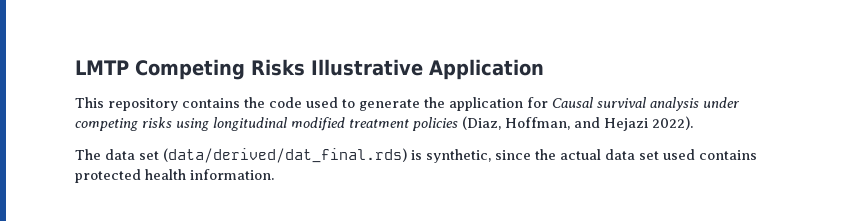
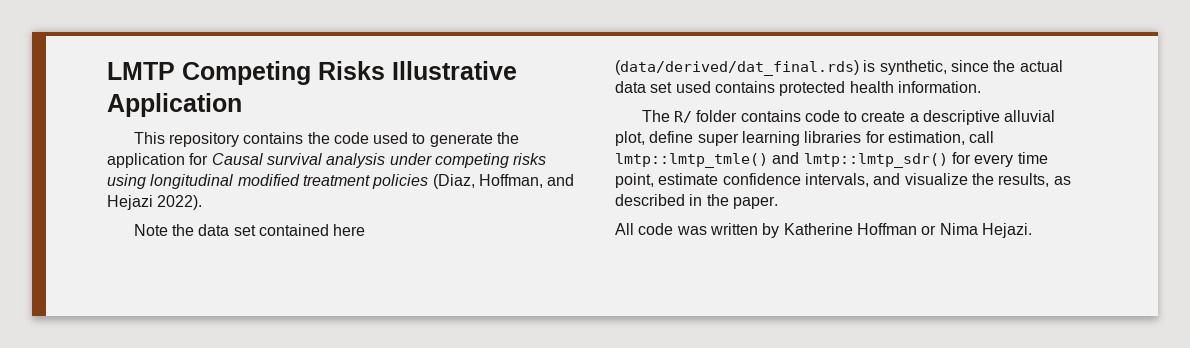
- The data set (data/derived/dat_final.rds) is synthetic, since the actual data set used contains protected health information.
+ Note the data set contained here (data/derived/dat_final.rds) is synthetic, since the actual data set used contains protected health information.
+ The R/ folder contains code to create a descriptive alluvial plot, define super learning libraries for estimation, call lmtp::lmtp_tmle() and lmtp::lmtp_sdr() for every time point, estimate confidence intervals, and visualize the results, as described in the paper.
+ All code was written by Katherine Hoffman or Nima Hejazi.

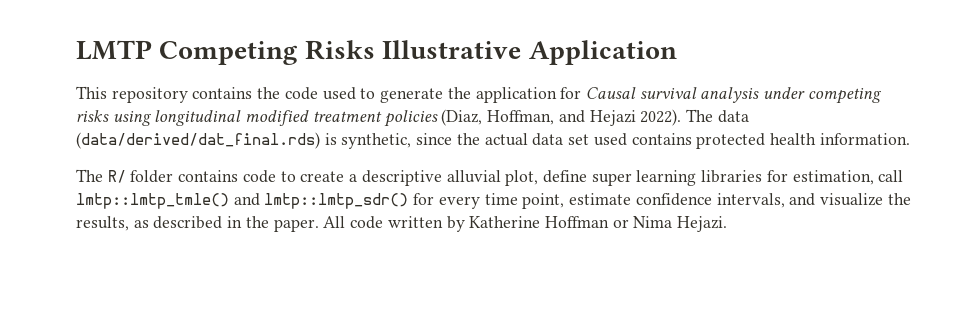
- This repository contains the code used to generate the application for Causal survival analysis under competing risks using longitudinal modified treatment policies (Diaz, Hoffman, and Hejazi 2022).
- Note the data set contained here (data/derived/dat_final.rds) is synthetic, since the actual data set used contains protected health information.
+ This repository contains the code used to generate the application for Causal survival analysis under competing risks using longitudinal modified treatment policies (Diaz, Hoffman, and Hejazi 2022). The data (data/derived/dat_final.rds) is synthetic, since the actual data set used contains protected health information.
- The R/ folder contains code to create a descriptive alluvial plot, define super learning libraries for estimation, call lmtp::lmtp_tmle() and lmtp::lmtp_sdr() for every time point, estimate confidence intervals, and visualize the results, as described in the paper.
- All code was written by Katherine Hoffman or Nima Hejazi.
+ The R/ folder contains code to create a descriptive alluvial plot, define super learning libraries for estimation, call lmtp::lmtp_tmle() and lmtp::lmtp_sdr() for every time point, estimate confidence intervals, and visualize the results, as described in the paper. All code written by Katherine Hoffman or Nima Hejazi.

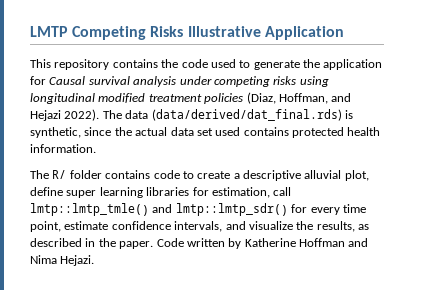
- All code written by Katherine Hoffman or Nima Hejazi.
+ Code written by Katherine Hoffman and Nima Hejazi.

